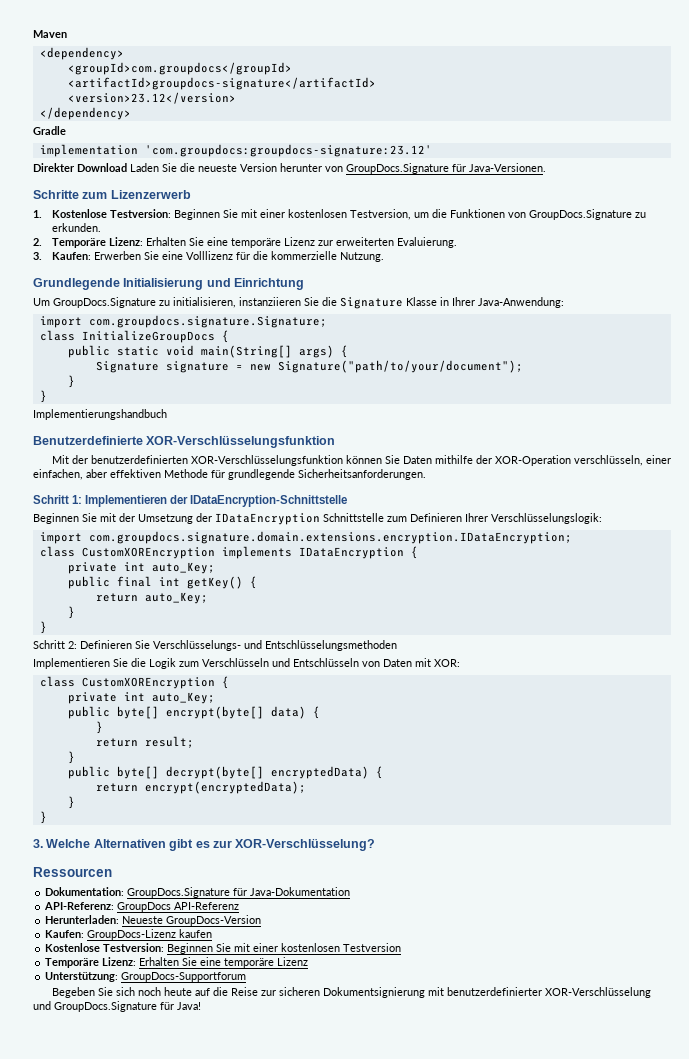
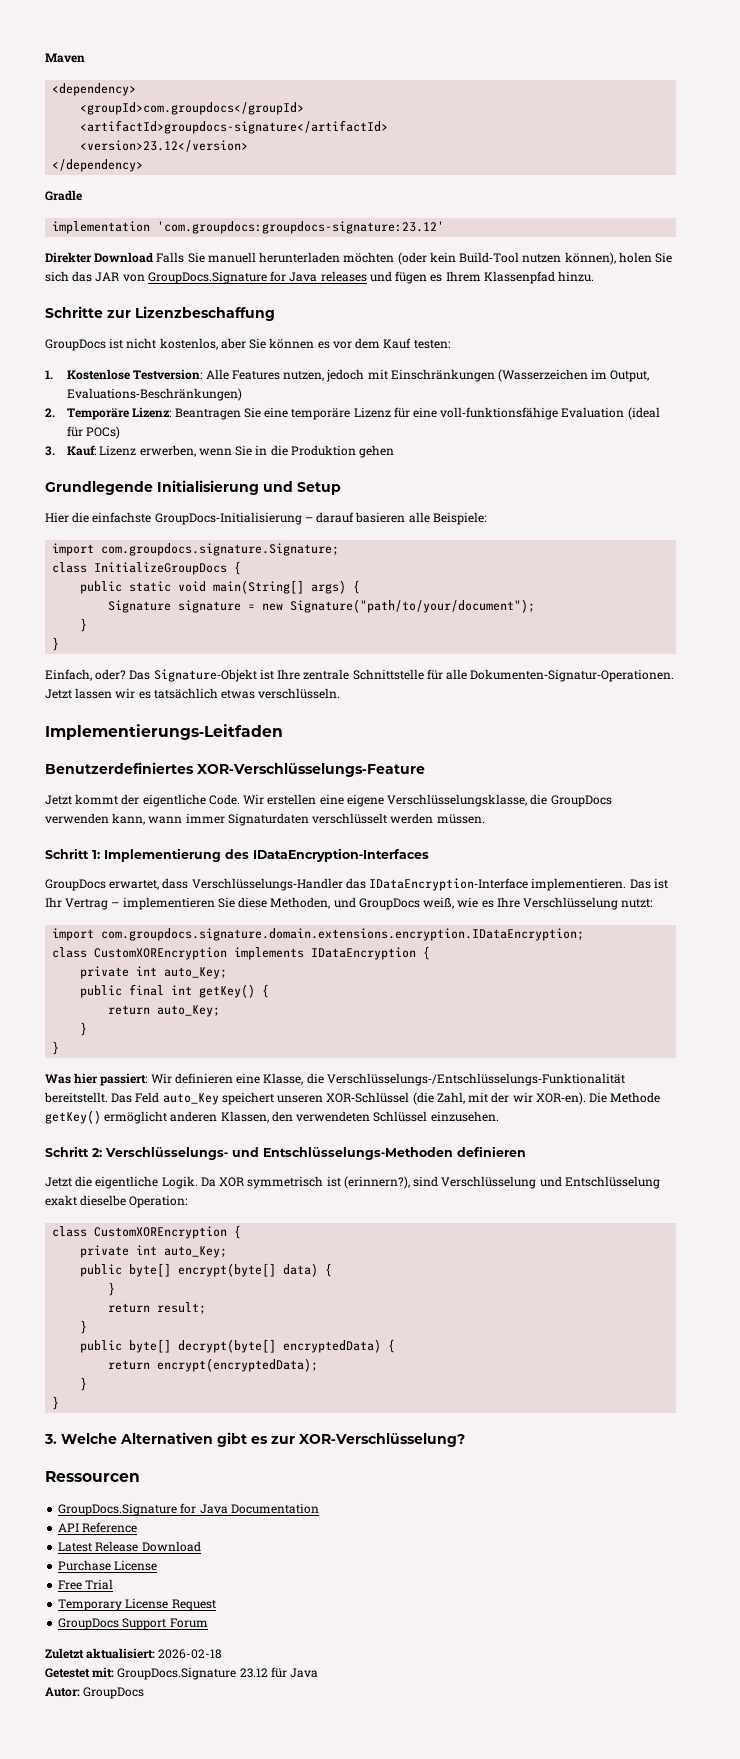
- Direkter Download Laden Sie die neueste Version herunter von GroupDocs.Signature für Java-Versionen.
- Schritte zum Lizenzerwerb
- 1. Kostenlose Testversion: Beginnen Sie mit einer kostenlosen Testversion, um die Funktionen von GroupDocs.Signature zu erkunden.
+ Direkter Download Falls Sie manuell herunterladen möchten (oder kein Build‑Tool nutzen können), holen Sie sich das JAR von GroupDocs.Signature for Java releases und fügen es Ihrem Klassenpfad hinzu.
+ Schritte zur Lizenzbeschaffung
+ GroupDocs ist nicht kostenlos, aber Sie können es vor dem Kauf testen:
+ 1. Kostenlose Testversion: Alle Features nutzen, jedoch mit Einschränkungen (Wasserzeichen im Output, Evaluations‑Beschränkungen)
- 2. Temporäre Lizenz: Erhalten Sie eine temporäre Lizenz zur erweiterten Evaluierung.
- 3. Kaufen: Erwerben Sie eine Volllizenz für die kommerzielle Nutzung.
- Grundlegende Initialisierung und Einrichtung
- Um GroupDocs.Signature zu initialisieren, instanziieren Sie die Signature Klasse in Ihrer Java-Anwendung:
+ 2. Temporäre Lizenz: Beantragen Sie eine temporäre Lizenz für eine voll‑funktionsfähige Evaluation (ideal für POCs)
+ 3. Kauf: Lizenz erwerben, wenn Sie in die Produktion gehen
+ Grundlegende Initialisierung und Setup
+ Hier die einfachste GroupDocs‑Initialisierung – darauf basieren alle Beispiele:
- Implementierungshandbuch
- Benutzerdefinierte XOR-Verschlüsselungsfunktion
- Mit der benutzerdefinierten XOR-Verschlüsselungsfunktion können Sie Daten mithilfe der XOR-Operation verschlüsseln, einer einfachen, aber effektiven Methode für grundlegende Sicherheitsanforderungen.
- Schritt 1: Implementieren der IDataEncryption-Schnittstelle
- Beginnen Sie mit der Umsetzung der IDataEncryption Schnittstelle zum Definieren Ihrer Verschlüsselungslogik:
+ Einfach, oder? Das Signature‑Objekt ist Ihre zentrale Schnittstelle für alle Dokumenten‑Signatur‑Operationen. Jetzt lassen wir es tatsächlich etwas verschlüsseln.
+ Implementierungs‑Leitfaden
+ Benutzerdefiniertes XOR‑Verschlüsselungs‑Feature
+ Jetzt kommt der eigentliche Code. Wir erstellen eine eigene Verschlüsselungsklasse, die GroupDocs verwenden kann, wann immer Signaturdaten verschlüsselt werden müssen.
+ Schritt 1: Implementierung des IDataEncryption‑Interfaces
+ GroupDocs erwartet, dass Verschlüsselungs‑Handler das IDataEncryption‑Interface implementieren. Das ist Ihr Vertrag – implementieren Sie diese Methoden, und GroupDocs weiß, wie es Ihre Verschlüsselung nutzt:
- Schritt 2: Definieren Sie Verschlüsselungs- und Entschlüsselungsmethoden
- Implementieren Sie die Logik zum Verschlüsseln und Entschlüsseln von Daten mit XOR:
+ Was hier passiert: Wir definieren eine Klasse, die Verschlüsselungs‑/Entschlüsselungs‑Funktionalität bereitstellt. Das Feld auto_Key speichert unseren XOR‑Schlüssel (die Zahl, mit der wir XOR‑en). Die Methode getKey() ermöglicht anderen Klassen, den verwendeten Schlüssel einzusehen.
+ Schritt 2: Verschlüsselungs‑ und Entschlüsselungs‑Methoden definieren
+ Jetzt die eigentliche Logik. Da XOR symmetrisch ist (erinnern?), sind Verschlüsselung und Entschlüsselung exakt dieselbe Operation:
- Dokumentation: GroupDocs.Signature für Java-Dokumentation
- API-Referenz: GroupDocs API-Referenz
- Herunterladen: Neueste GroupDocs-Version
- Kaufen: GroupDocs-Lizenz kaufen
- Kostenlose Testversion: Beginnen Sie mit einer kostenlosen Testversion
- Temporäre Lizenz: Erhalten Sie eine temporäre Lizenz
- Unterstützung: GroupDocs-Supportforum
- Begeben Sie sich noch heute auf die Reise zur sicheren Dokumentsignierung mit benutzerdefinierter XOR-Verschlüsselung und GroupDocs.Signature für Java!
+ GroupDocs.Signature for Java Documentation
+ API Reference
+ Latest Release Download
+ Purchase License
+ Free Trial
+ Temporary License Request
+ GroupDocs Support Forum
+ Zuletzt aktualisiert: 2026-02-18
+ Getestet mit: GroupDocs.Signature 23.12 für Java
+ Autor: GroupDocs

